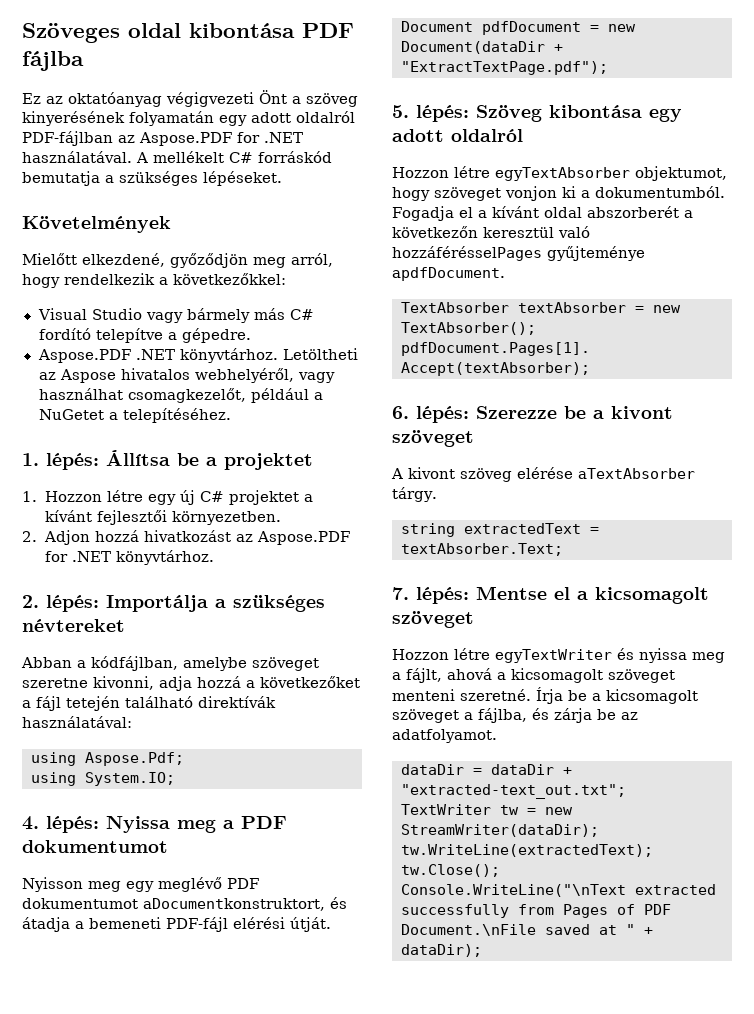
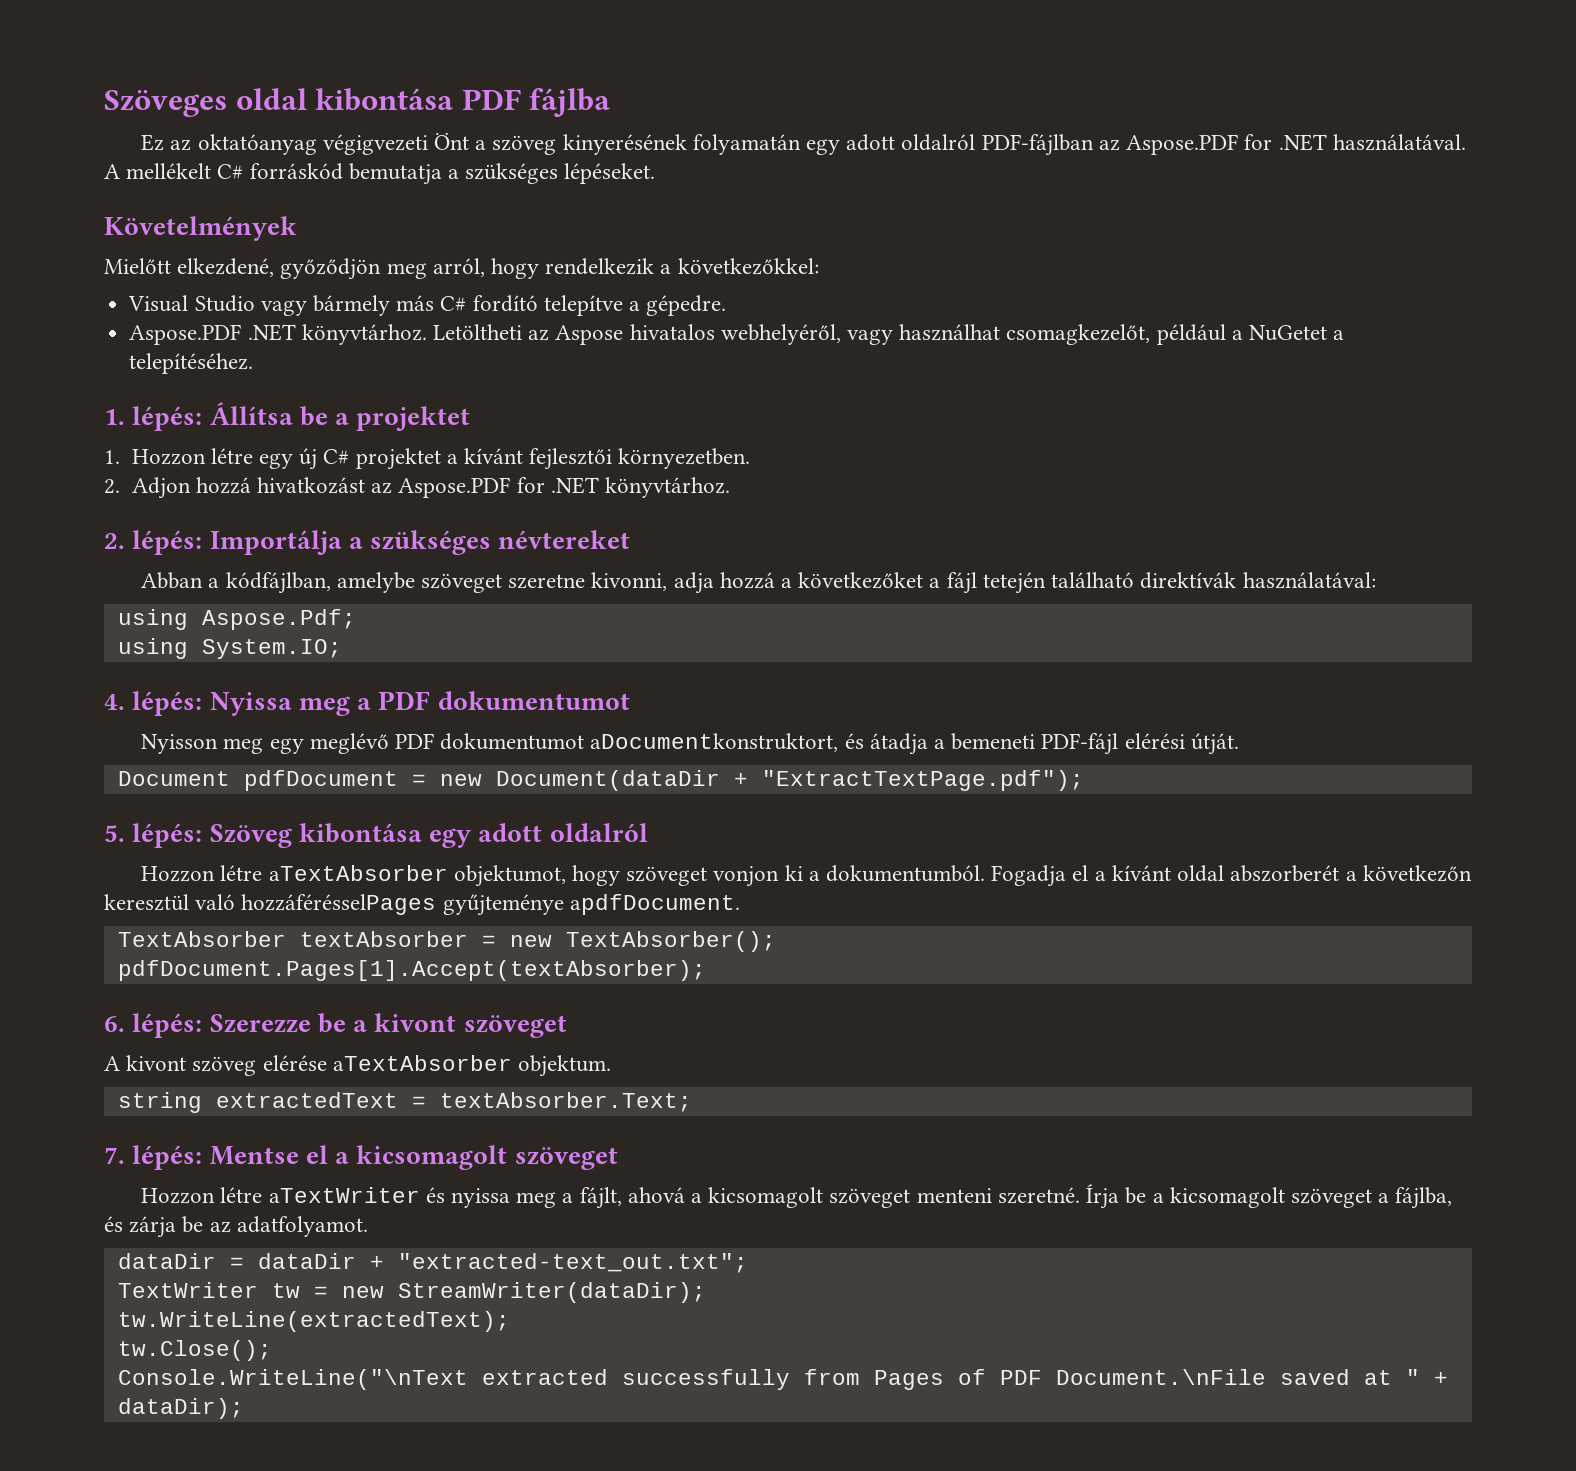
- Hozzon létre egyTextAbsorber objektumot, hogy szöveget vonjon ki a dokumentumból.
+ Hozzon létre aTextAbsorber objektumot, hogy szöveget vonjon ki a dokumentumból.
- A kivont szöveg elérése aTextAbsorber tárgy.
+ A kivont szöveg elérése aTextAbsorber objektum.
- Hozzon létre egyTextWriter és nyissa meg a fájlt, ahová a kicsomagolt szöveget menteni szeretné.
+ Hozzon létre aTextWriter és nyissa meg a fájlt, ahová a kicsomagolt szöveget menteni szeretné.

